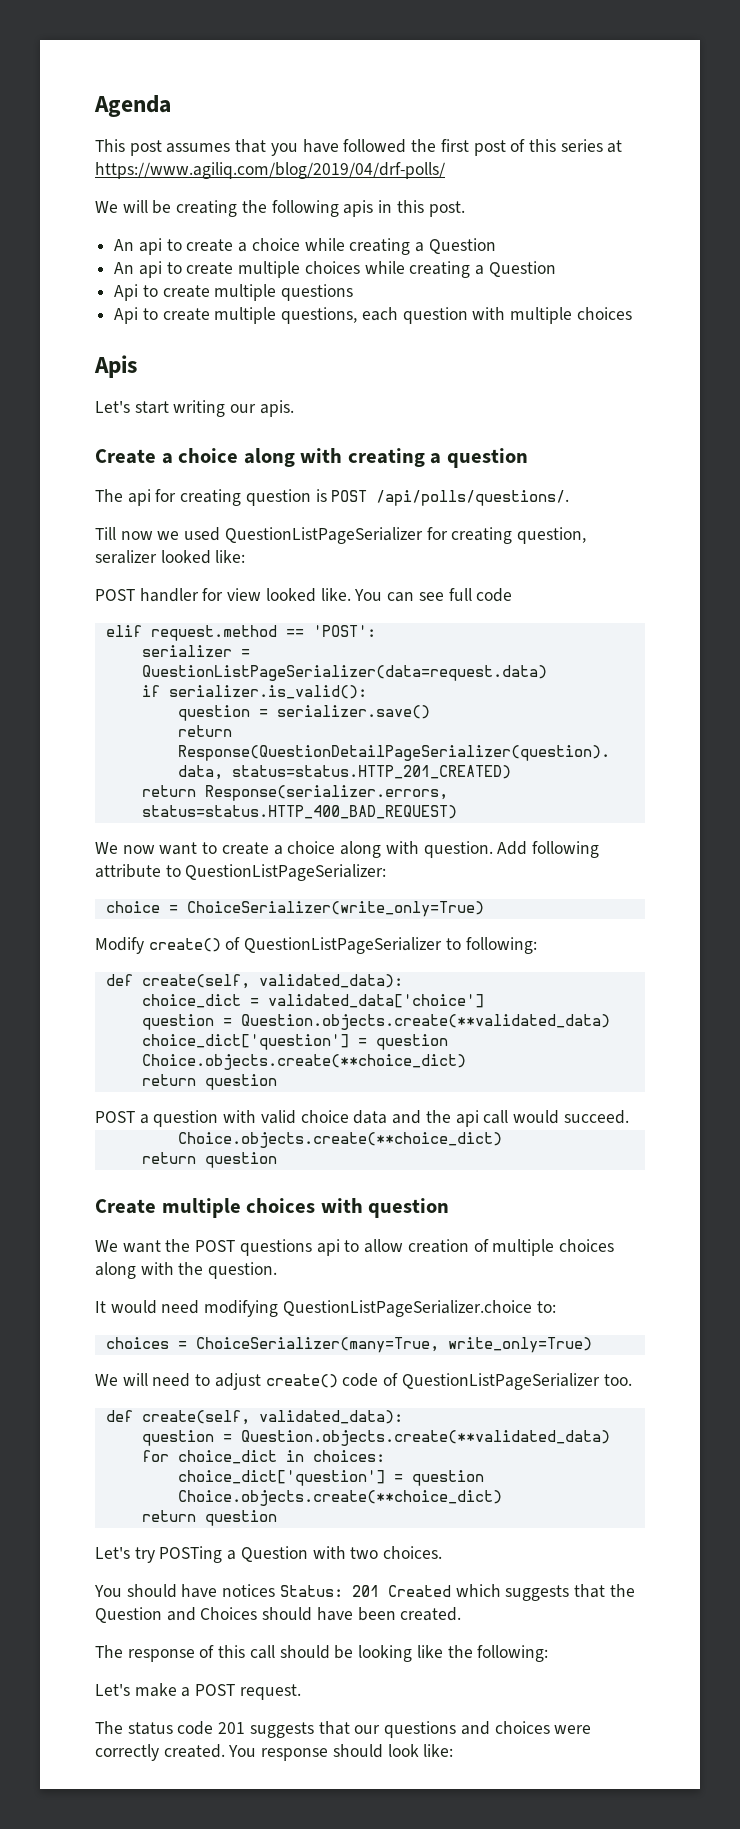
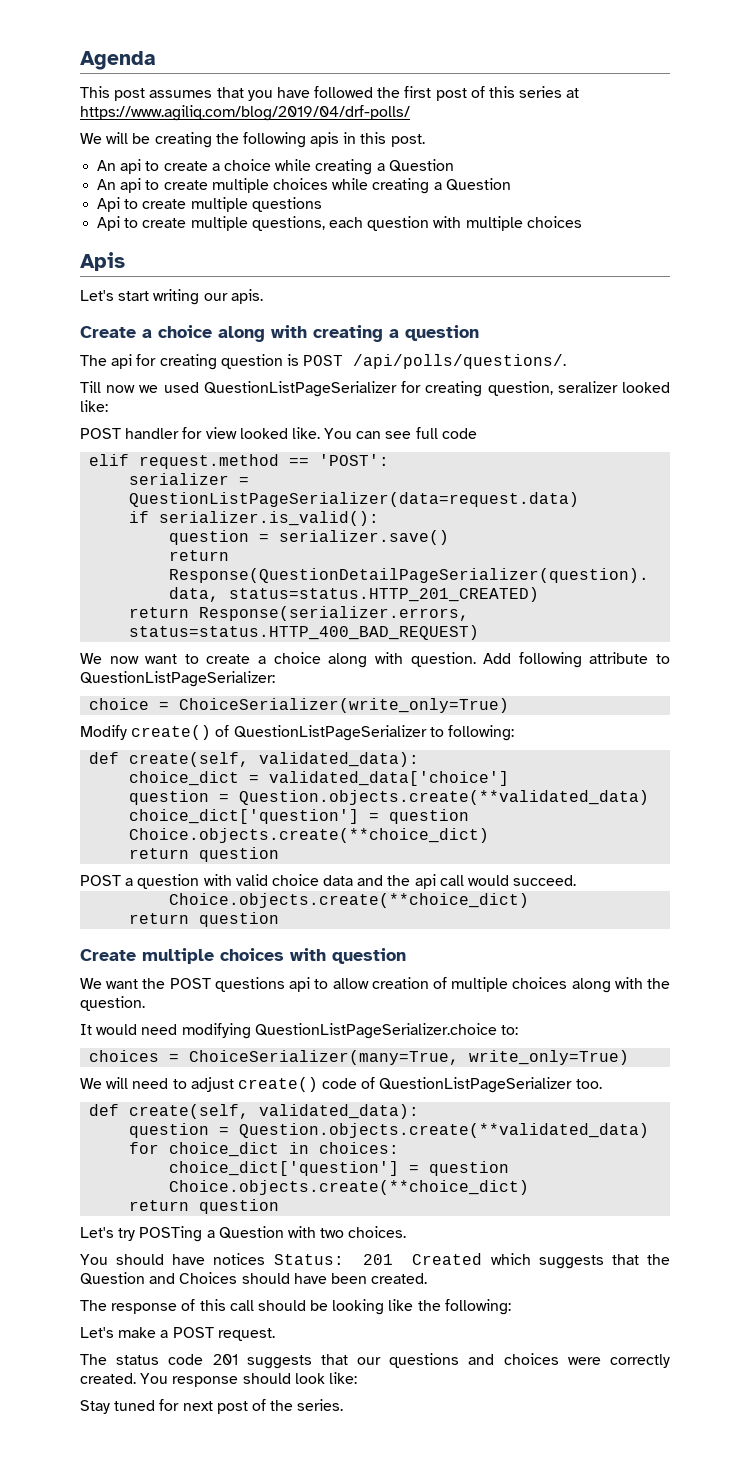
+ Stay tuned for next post of the series.

